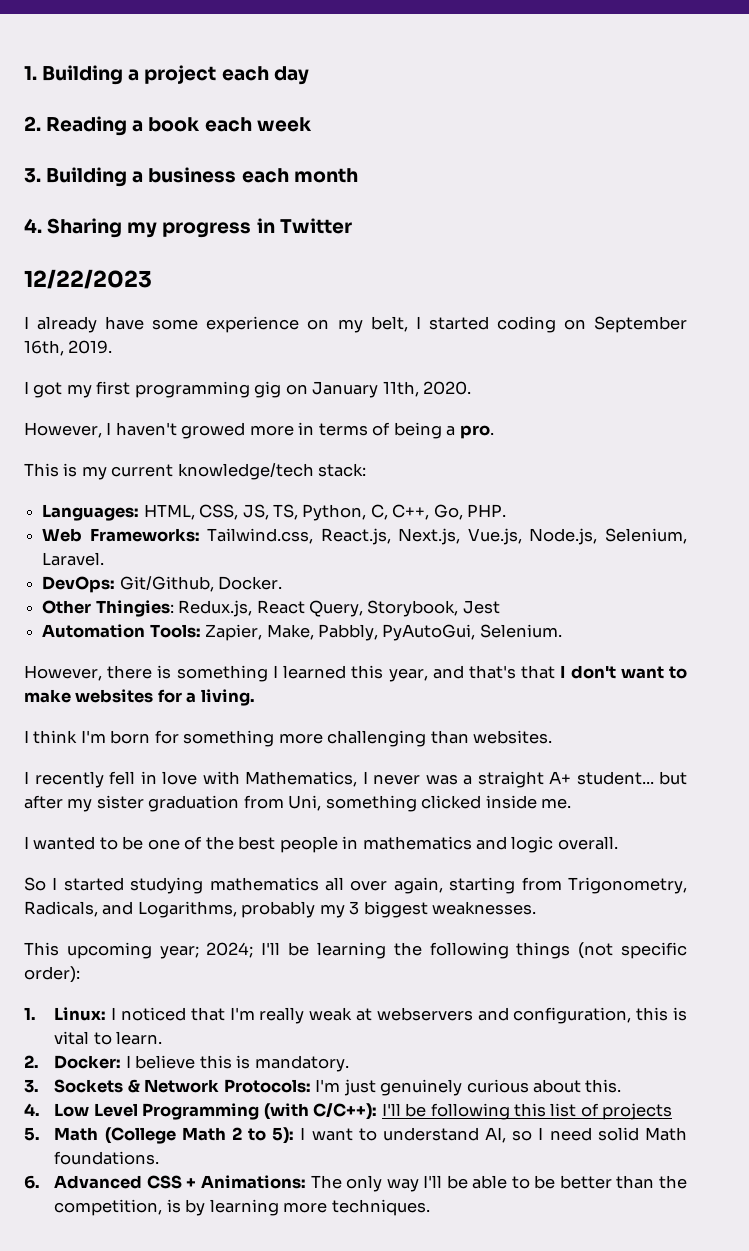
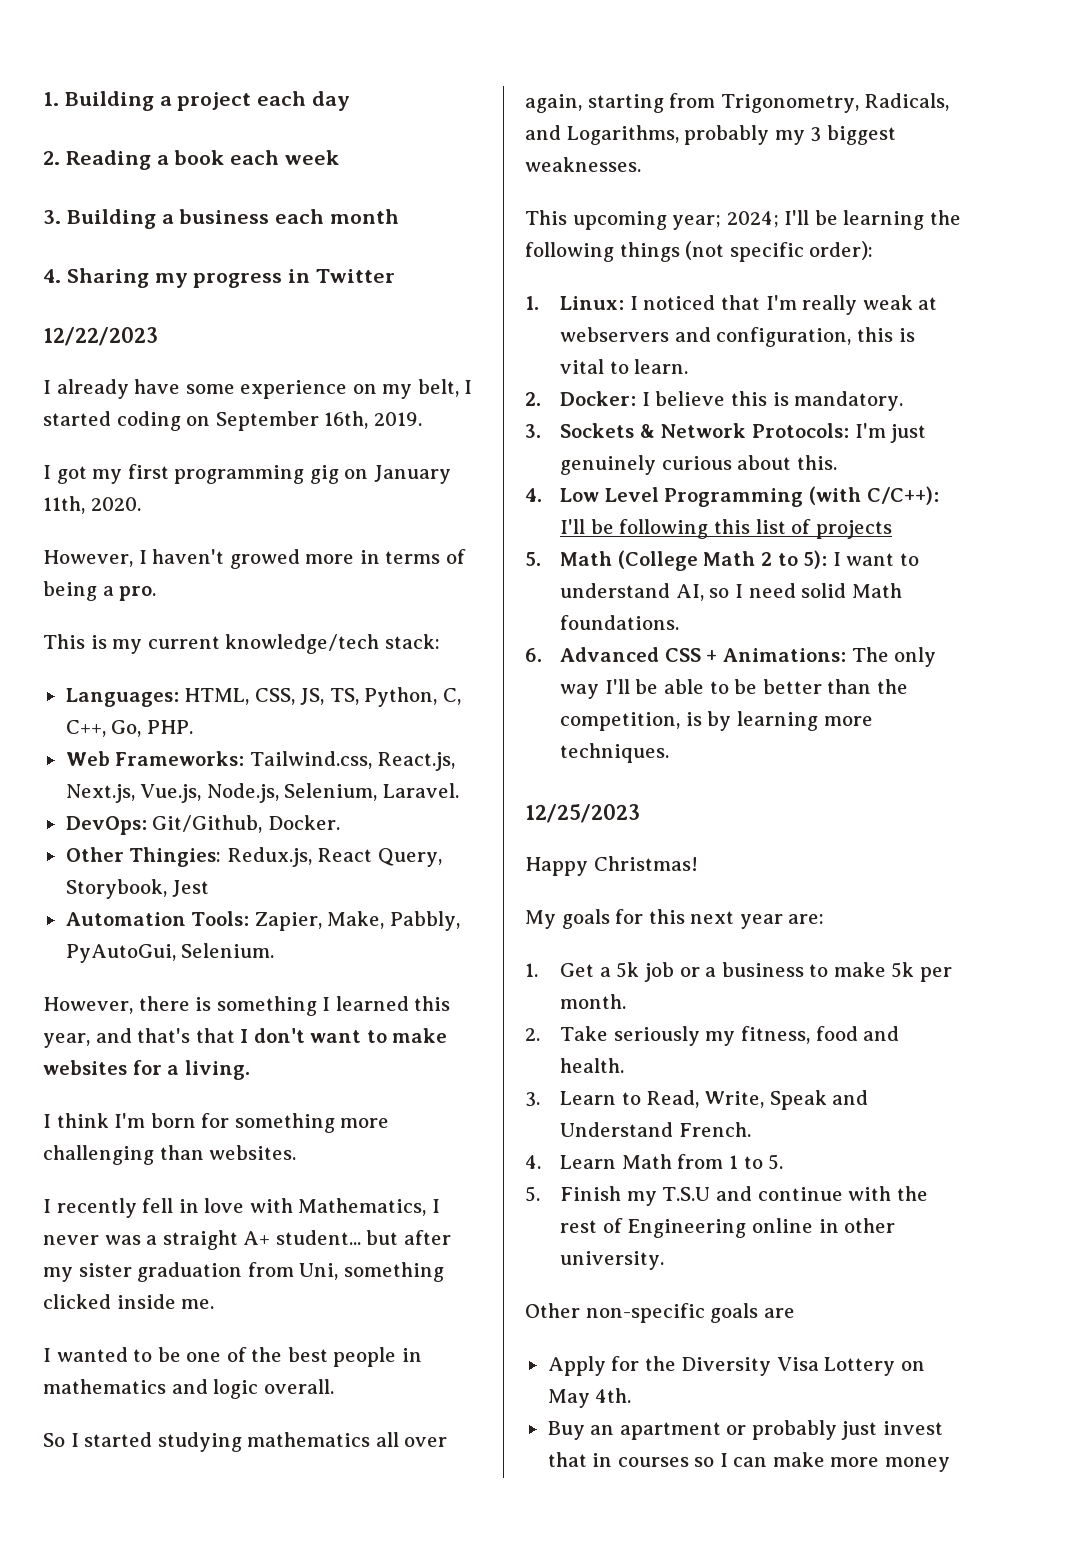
+ 12/25/2023
+ Happy Christmas!
+ My goals for this next year are:
+ 1. Get a 5k job or a business to make 5k per month.
+ 2. Take seriously my fitness, food and health.
+ 3. Learn to Read, Write, Speak and Understand French.
+ 4. Learn Math from 1 to 5.
+ 5. Finish my T.S.U and continue with the rest of Engineering online in other university.
+ Other non-specific goals are
+ Apply for the Diversity Visa Lottery on May 4th.
+ Buy an apartment or probably just invest that in courses so I can make more money

